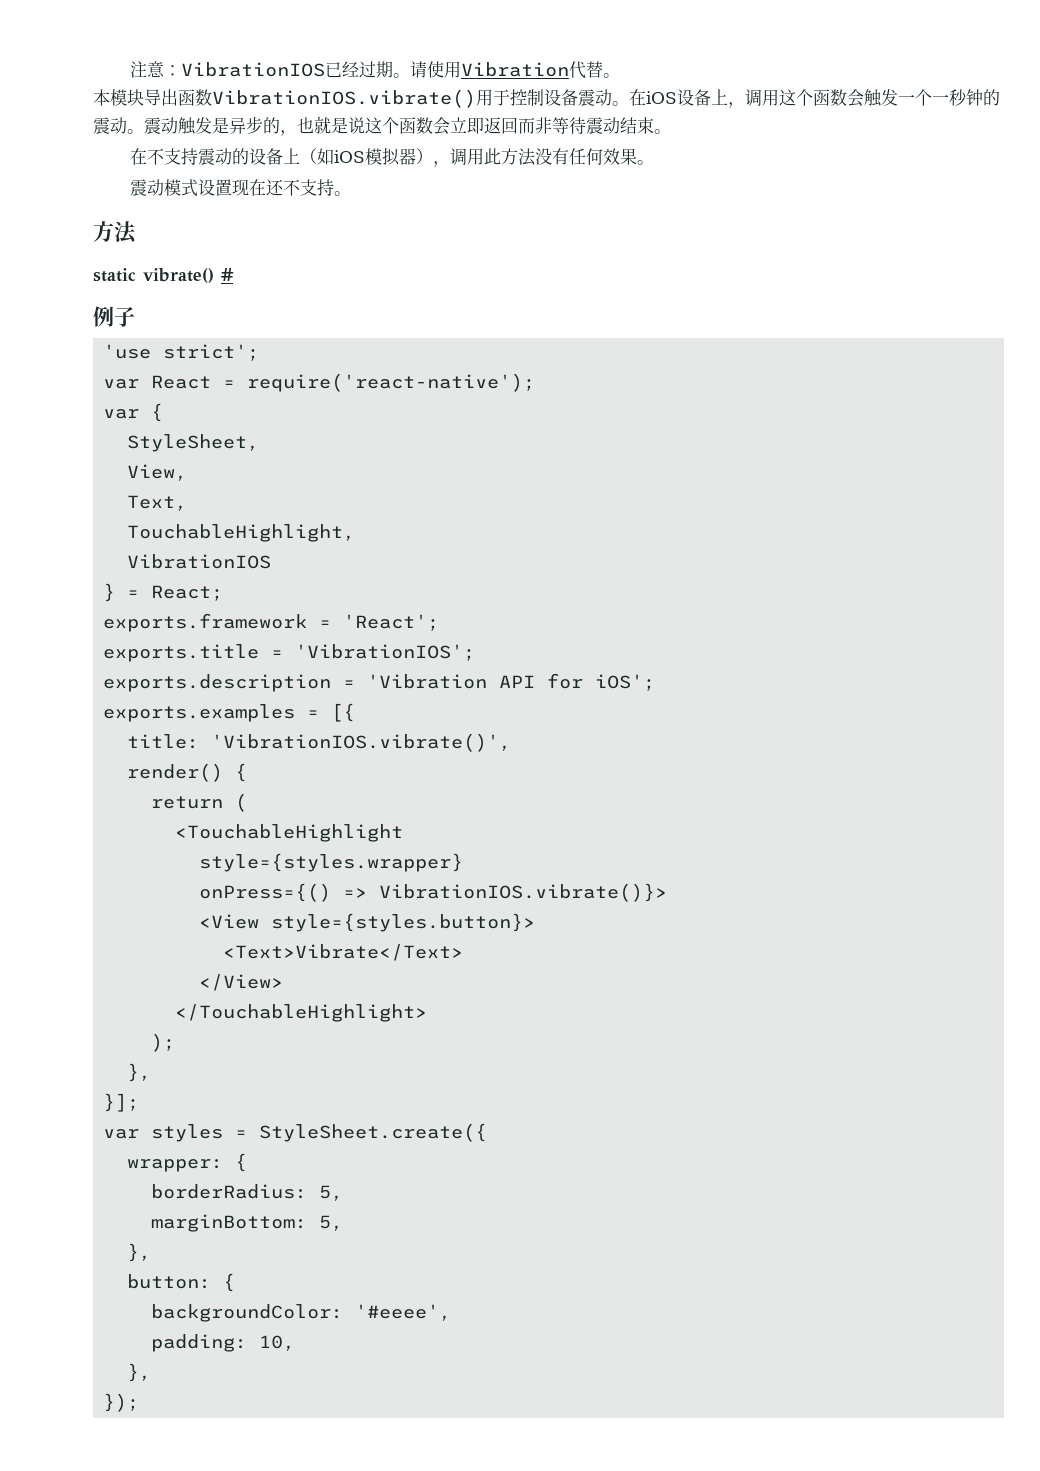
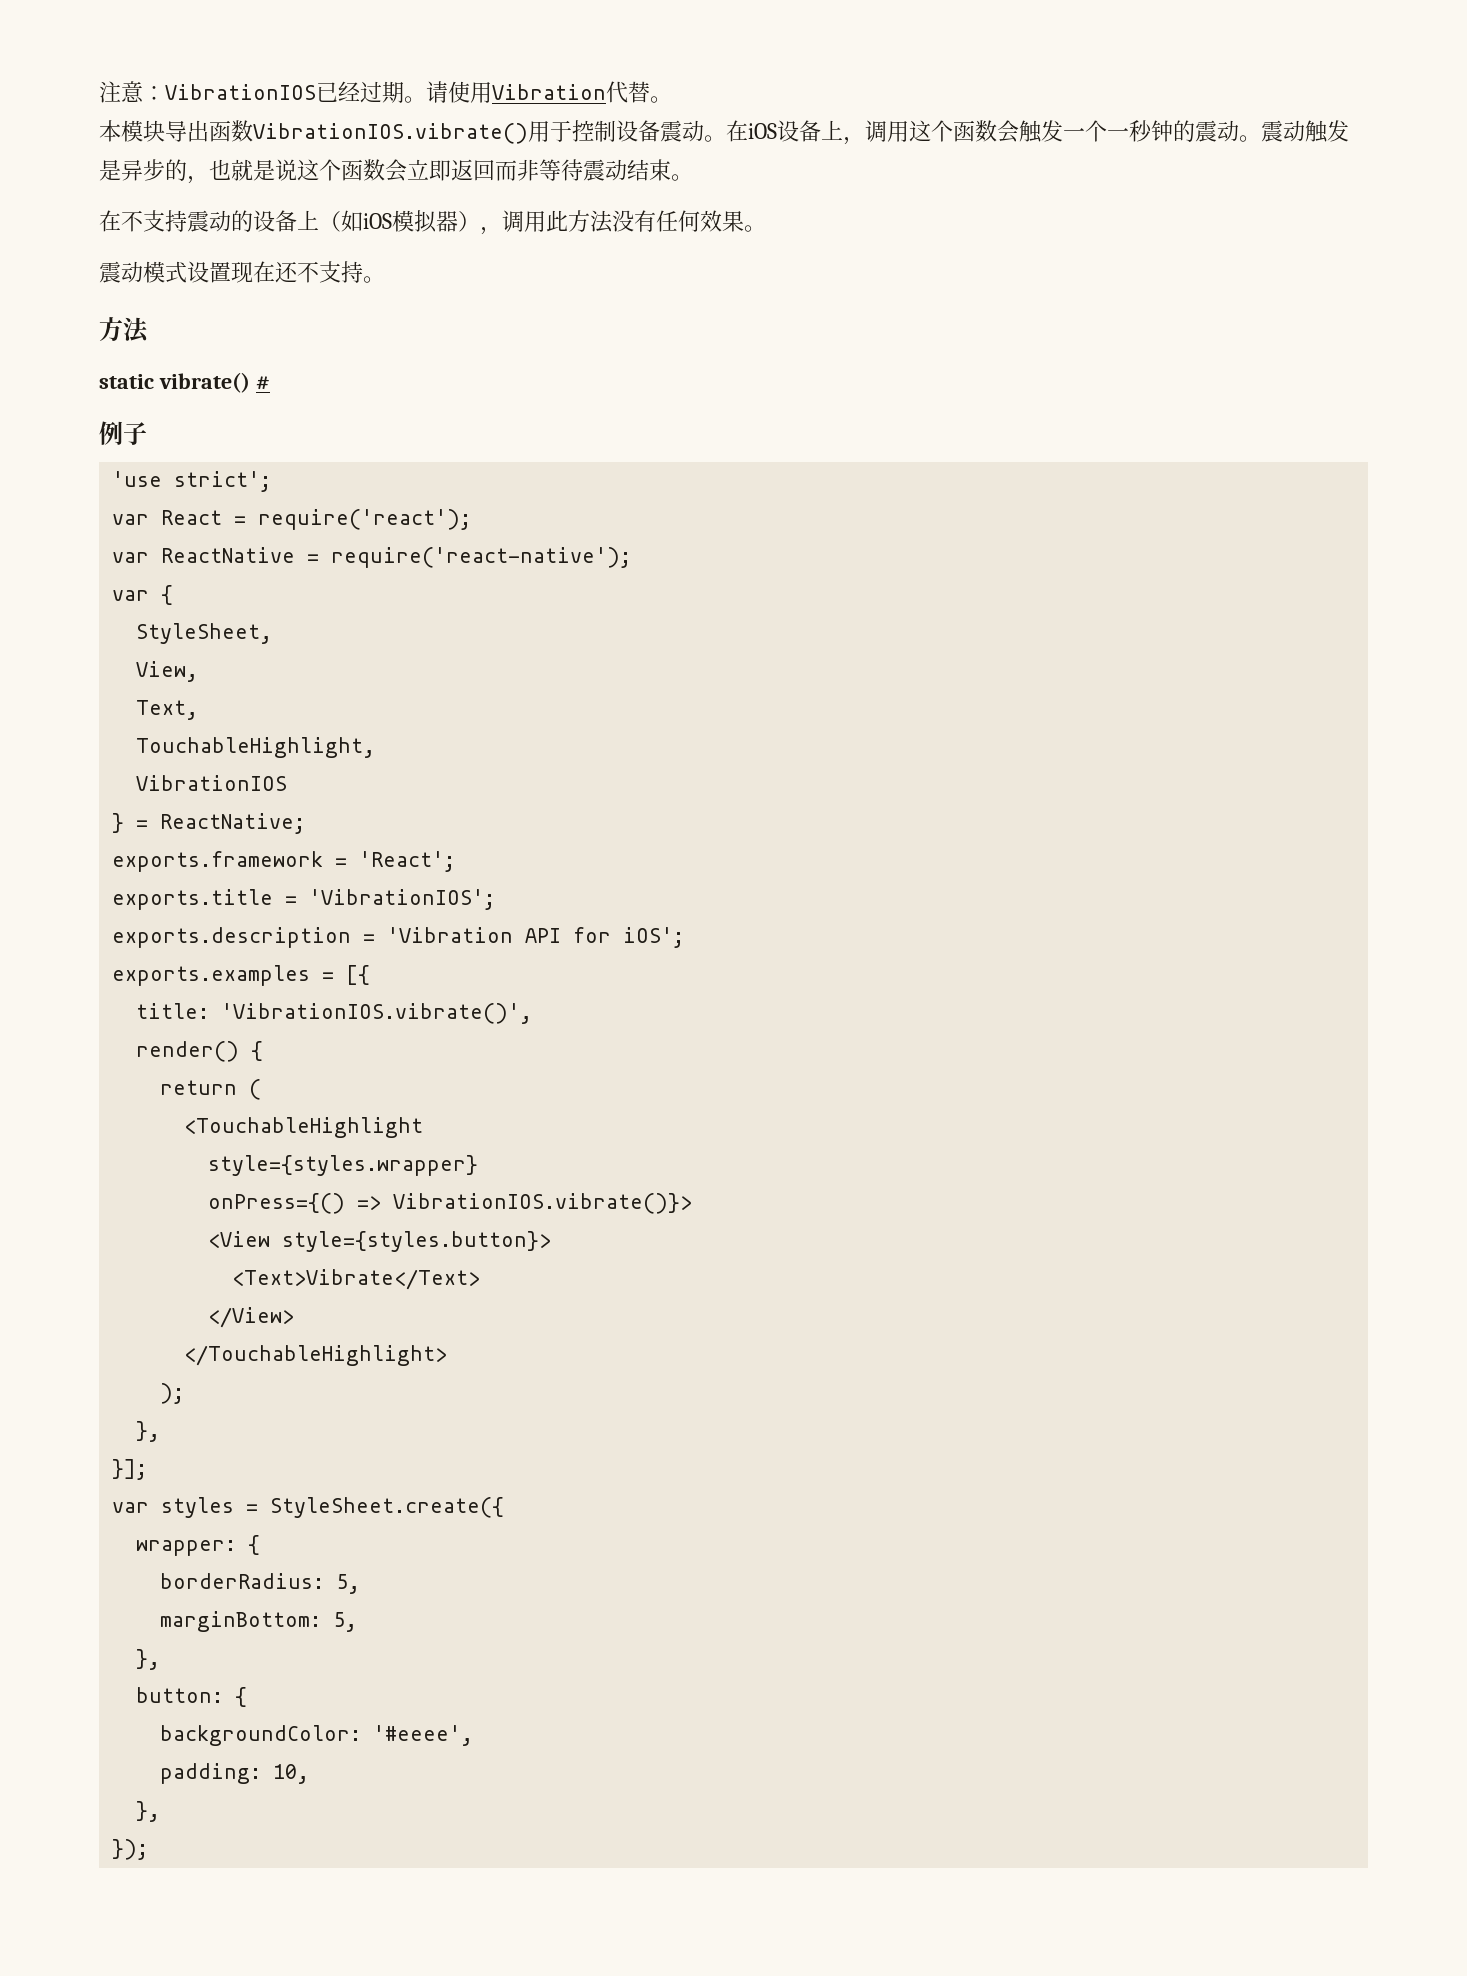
- var React = require('react-native');
+ var React = require('react');
+ var ReactNative = require('react-native');
- } = React;
+ } = ReactNative;

